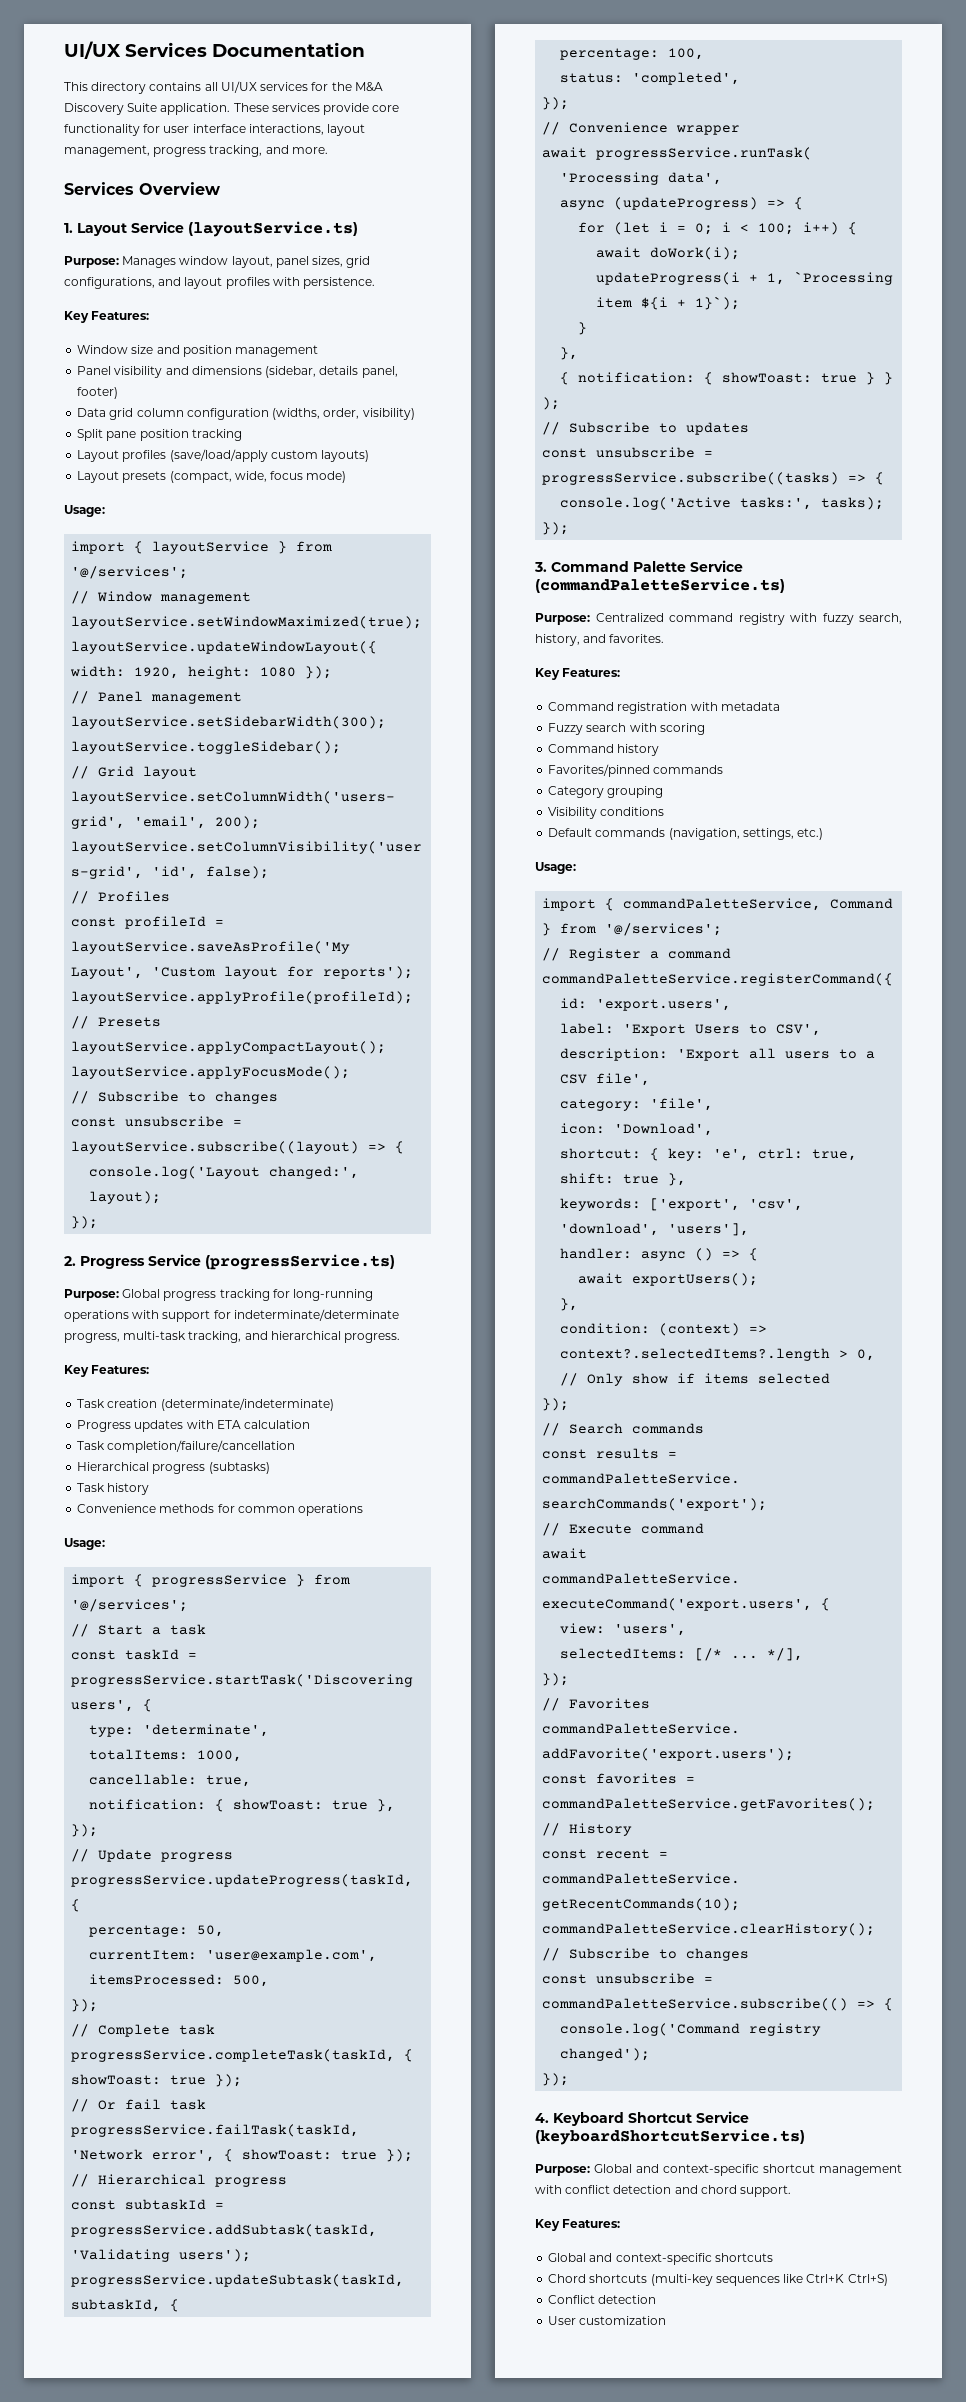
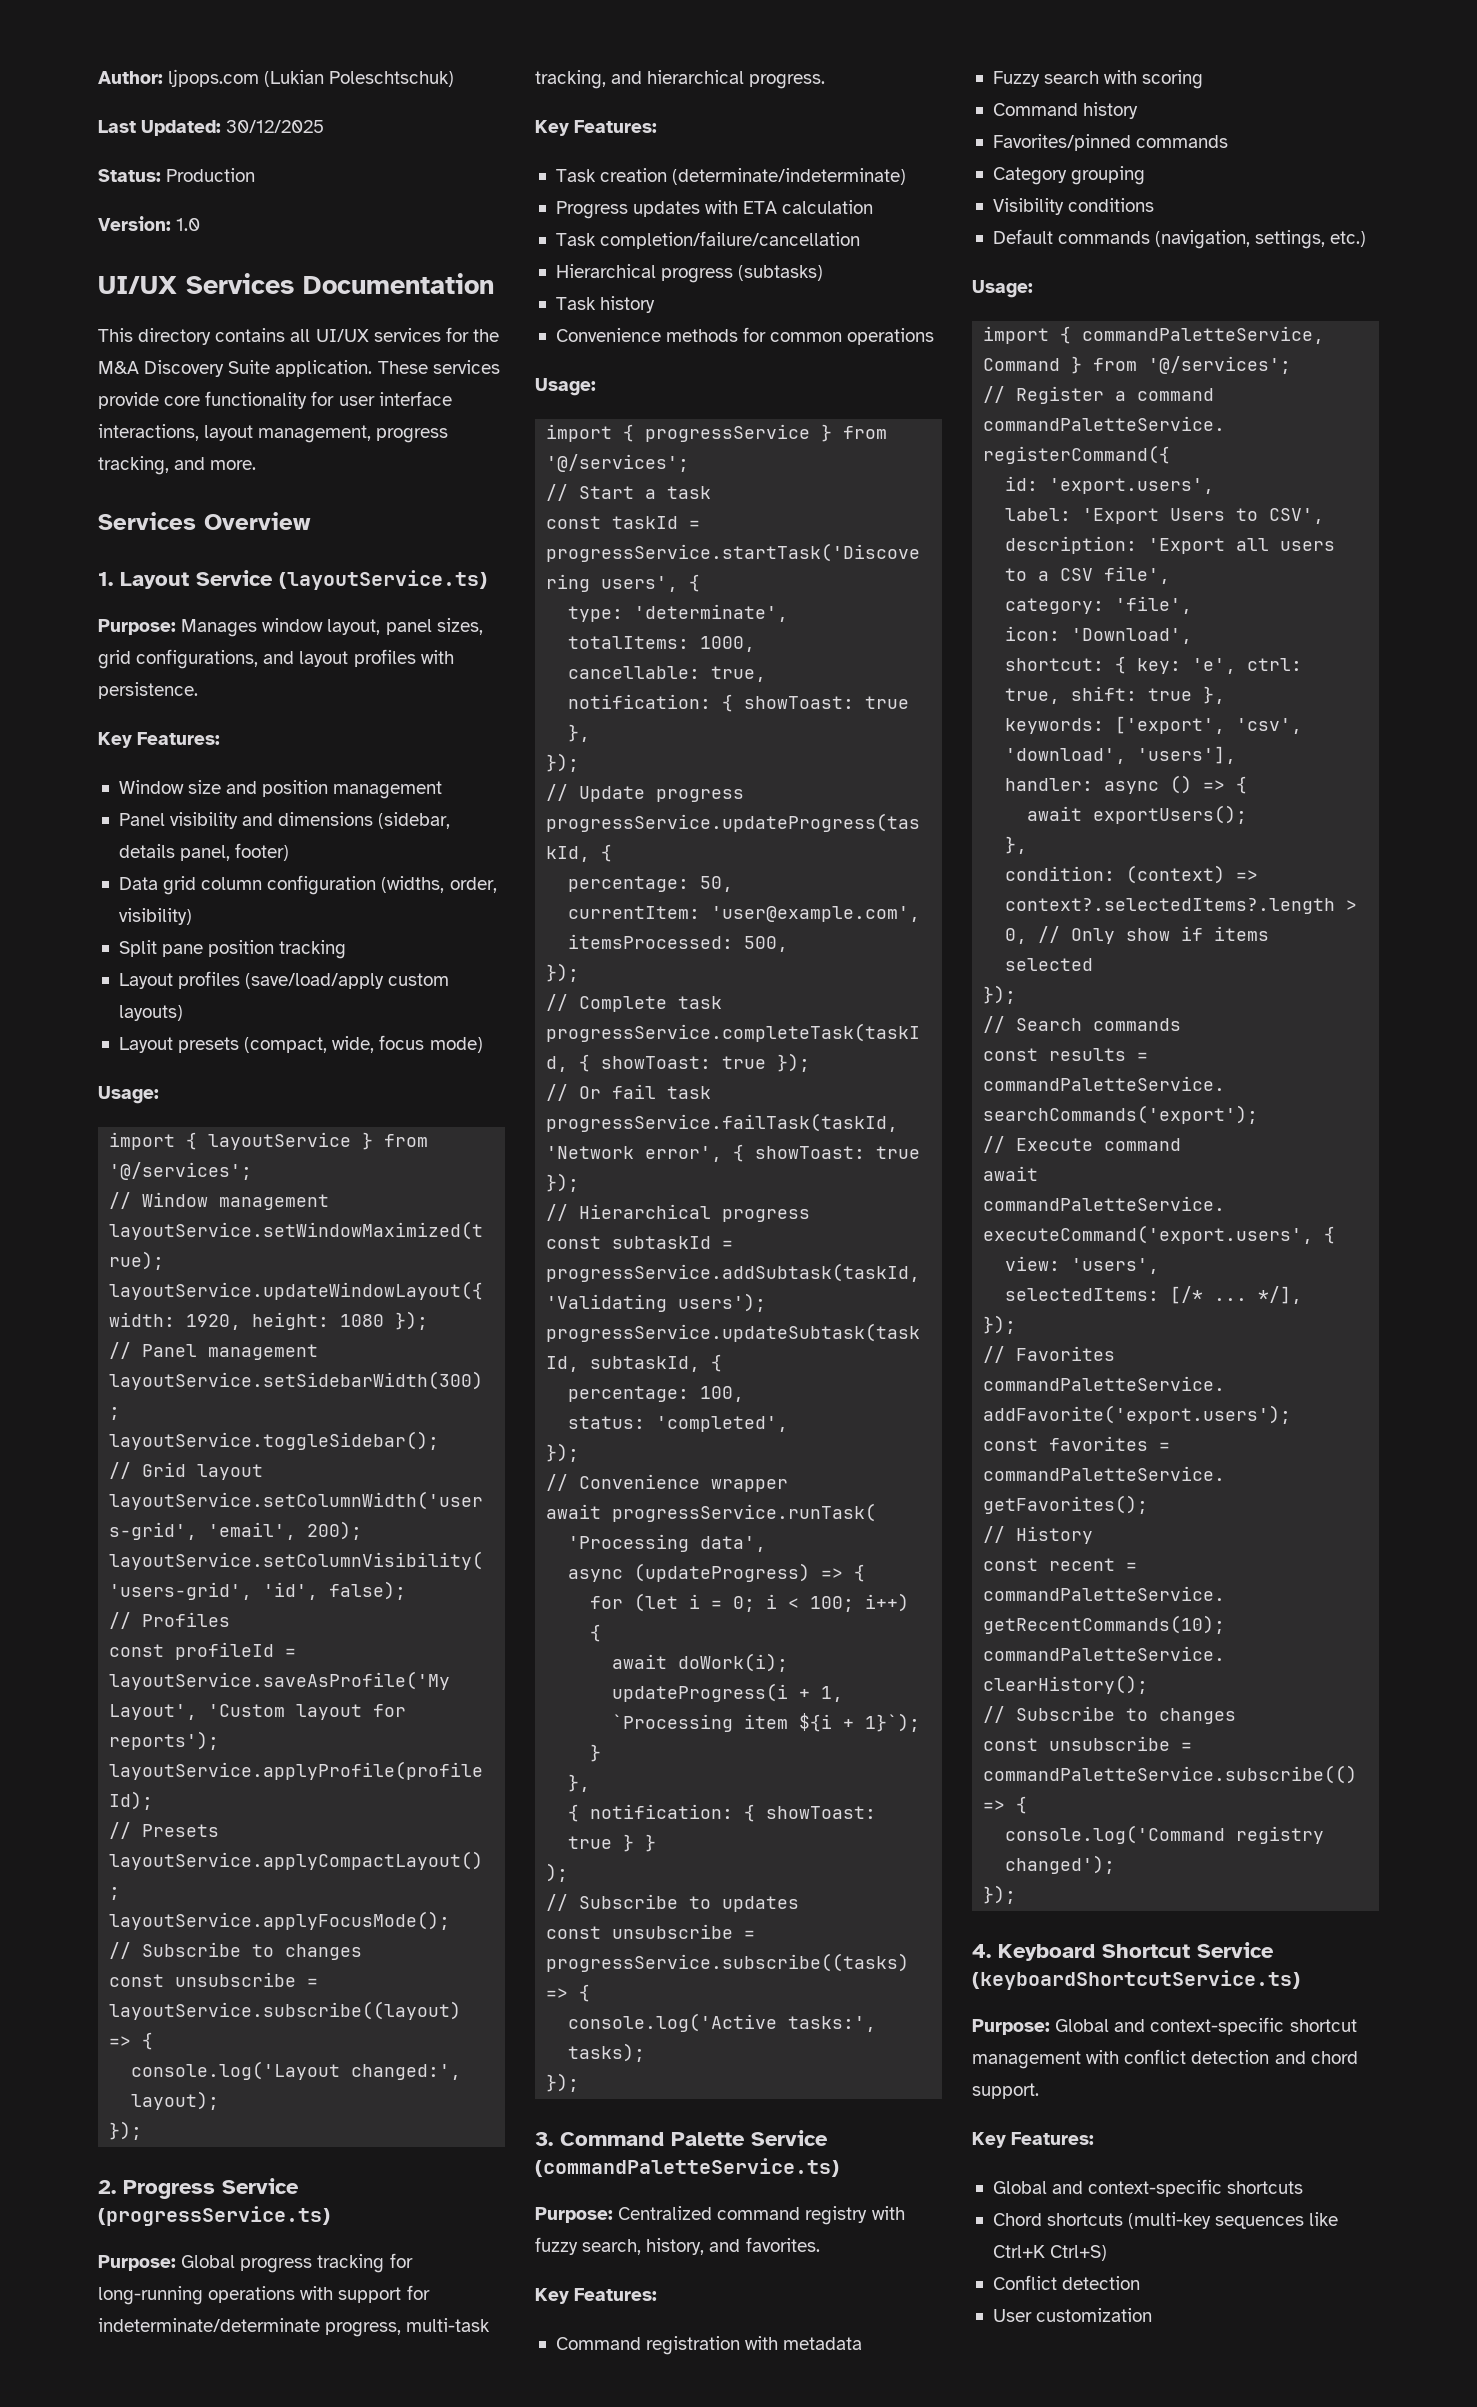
+ Author: ljpops.com (Lukian Poleschtschuk)
+ Last Updated: 30/12/2025
+ Status: Production
+ Version: 1.0

